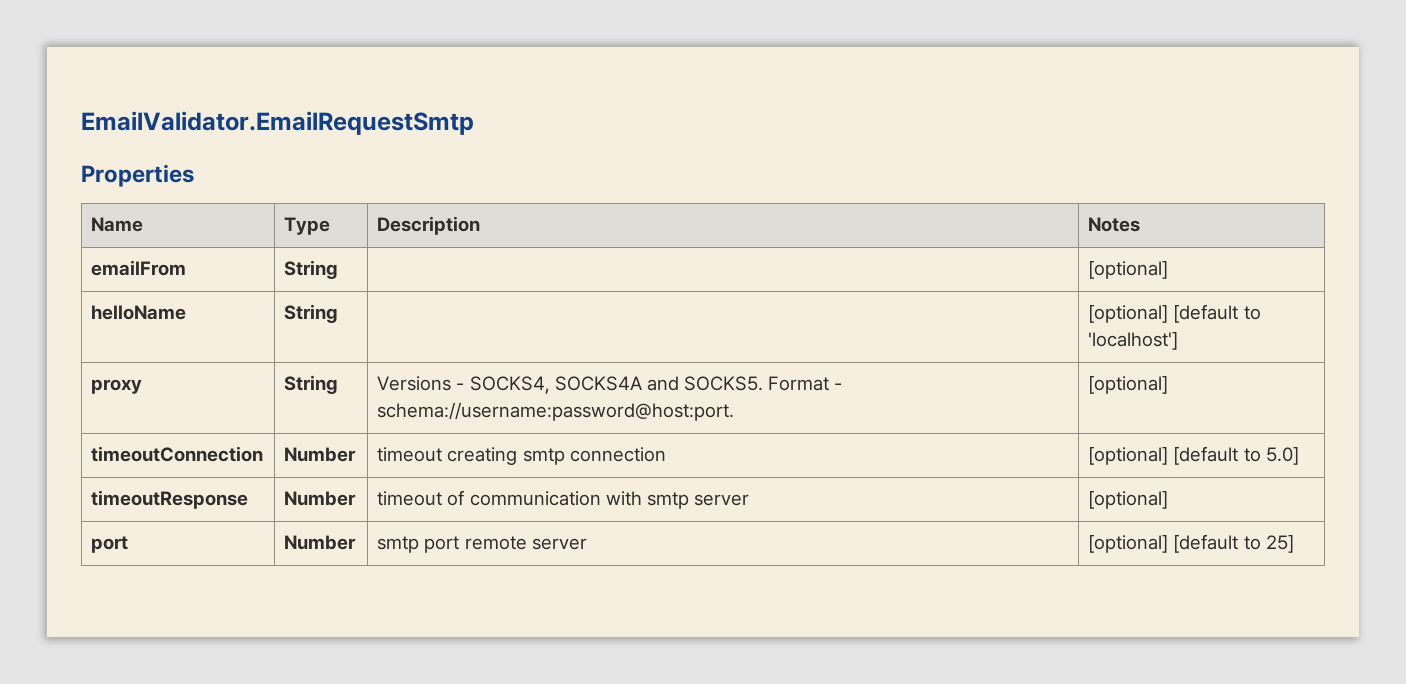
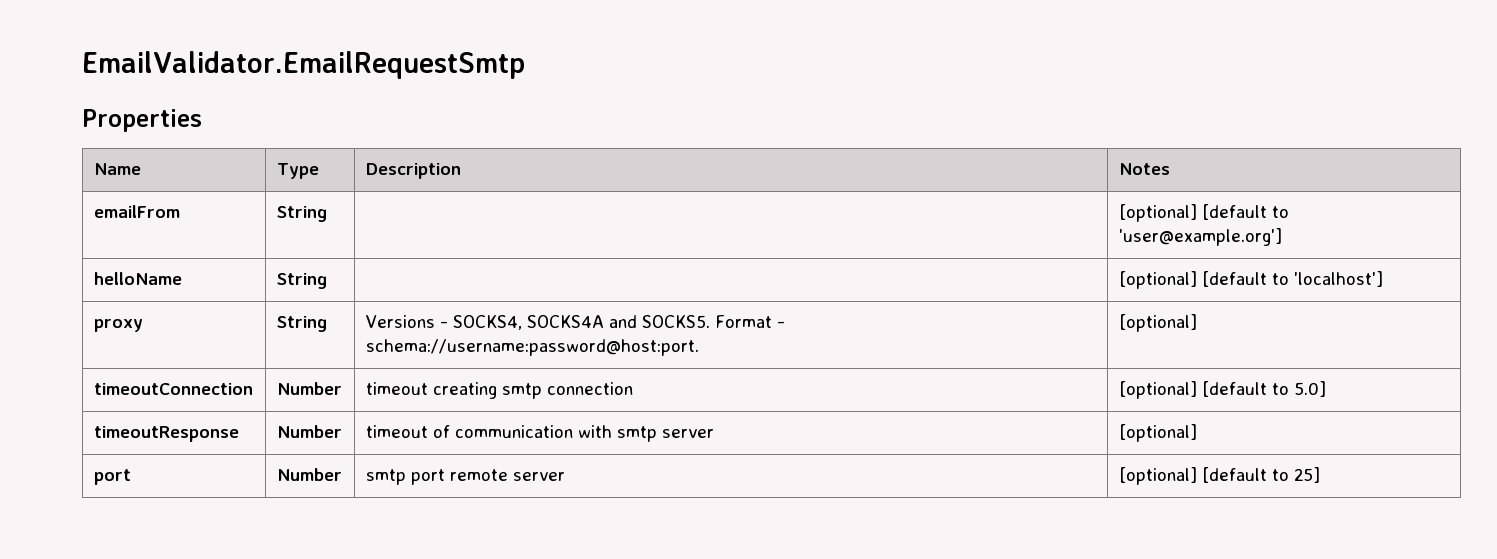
- emailFrom | String | | [optional]
+ emailFrom | String | | [optional] [default to 'user@example.org']

